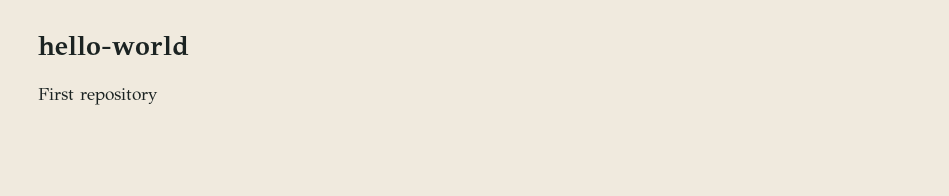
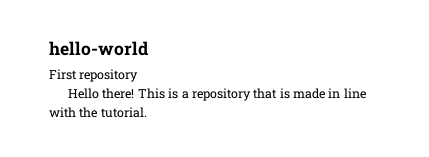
+ Hello there! This is a repository that is made in line with the tutorial.

